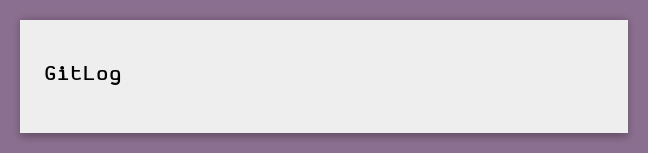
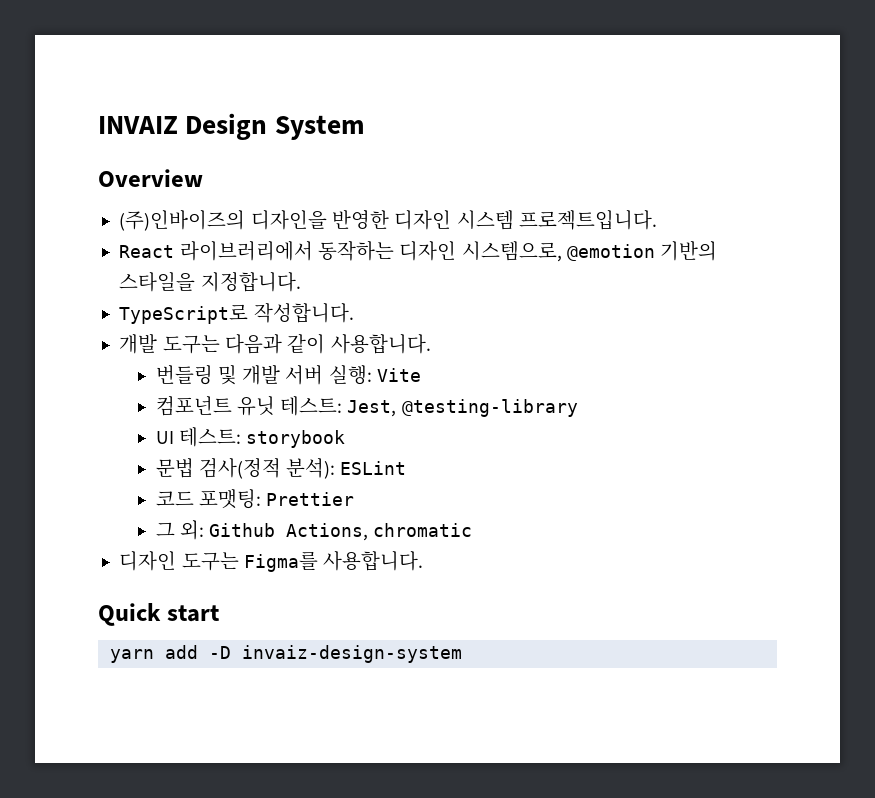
- GitLog
+ INVAIZ Design System
+ Overview
+ (주)인바이즈의 디자인을 반영한 디자인 시스템 프로젝트입니다.
+ React 라이브러리에서 동작하는 디자인 시스템으로, @emotion 기반의 스타일을 지정합니다.
+ TypeScript로 작성합니다.
+ 개발 도구는 다음과 같이 사용합니다.
+ 번들링 및 개발 서버 실행: Vite
+ 컴포넌트 유닛 테스트: Jest, @testing-library
+ UI 테스트: storybook
+ 문법 검사(정적 분석): ESLint
+ 코드 포맷팅: Prettier
+ 그 외: Github Actions, chromatic
+ 디자인 도구는 Figma를 사용합니다.
+ Quick start
+ yarn add -D invaiz-design-system

